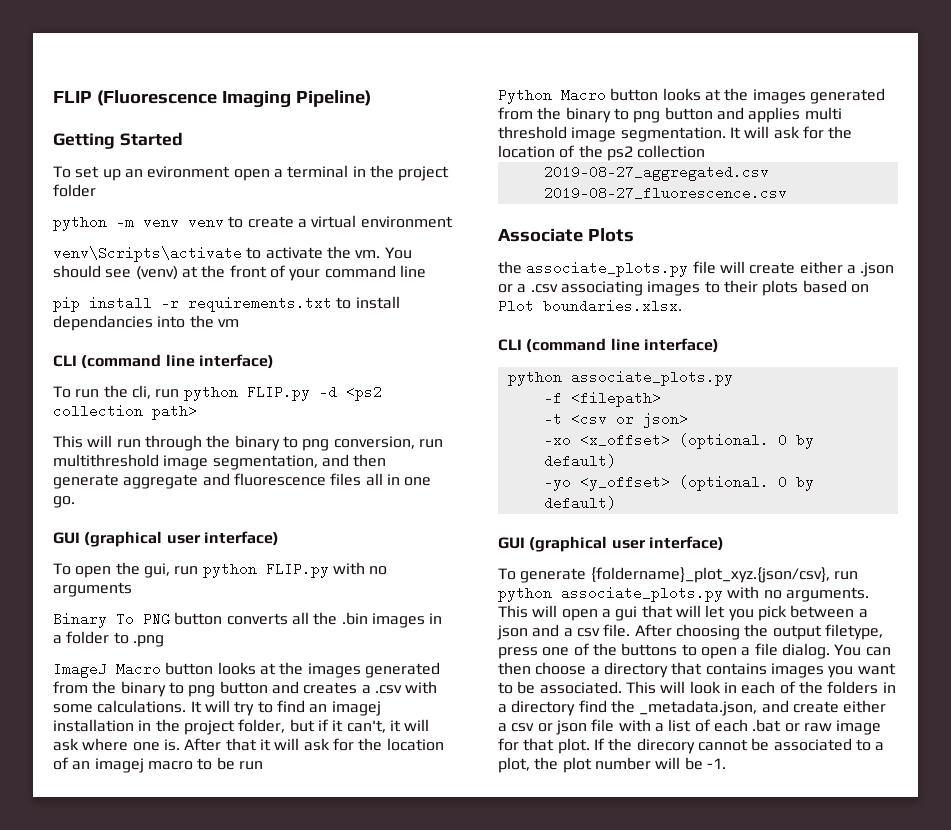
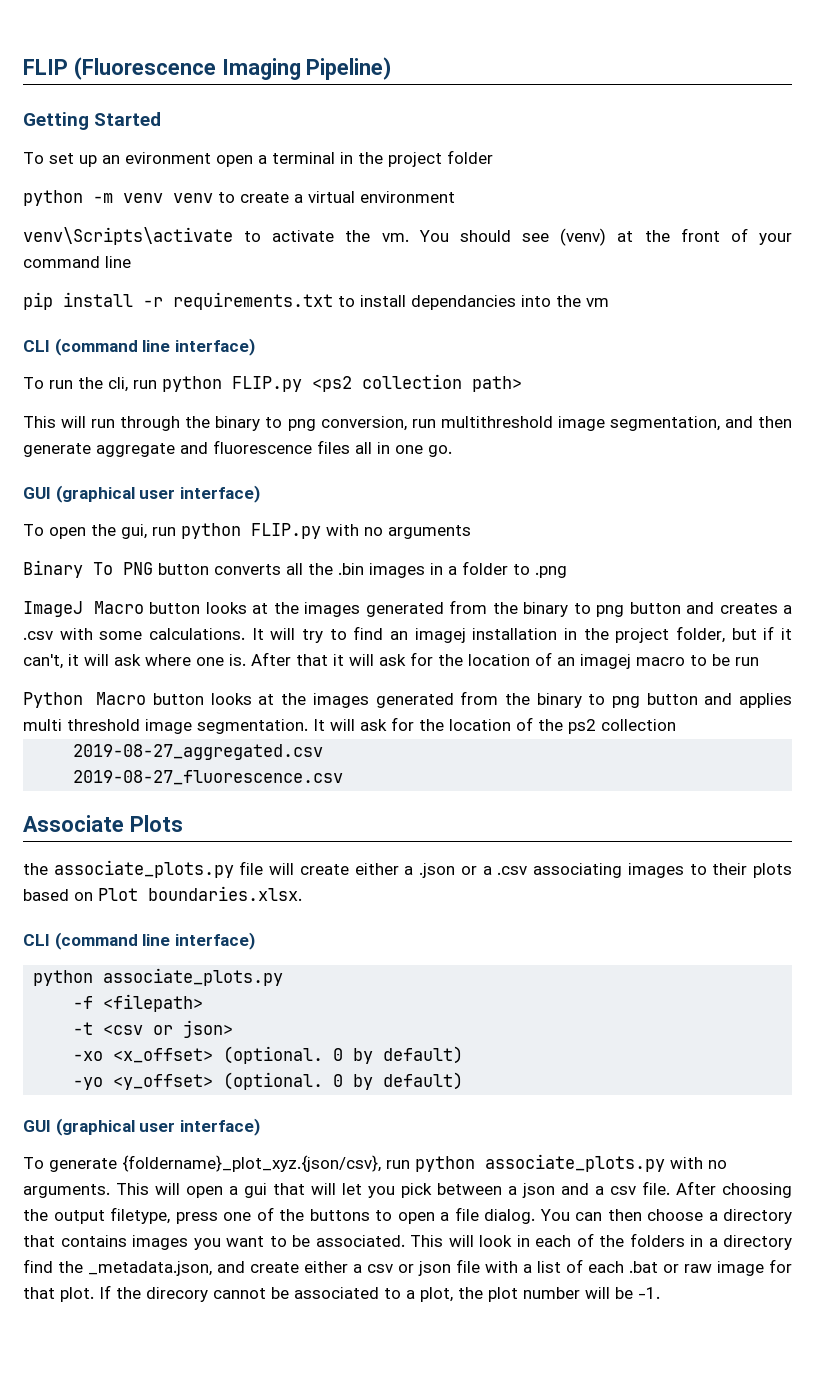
- To run the cli, run python FLIP.py -d <ps2 collection path>
+ To run the cli, run python FLIP.py <ps2 collection path>

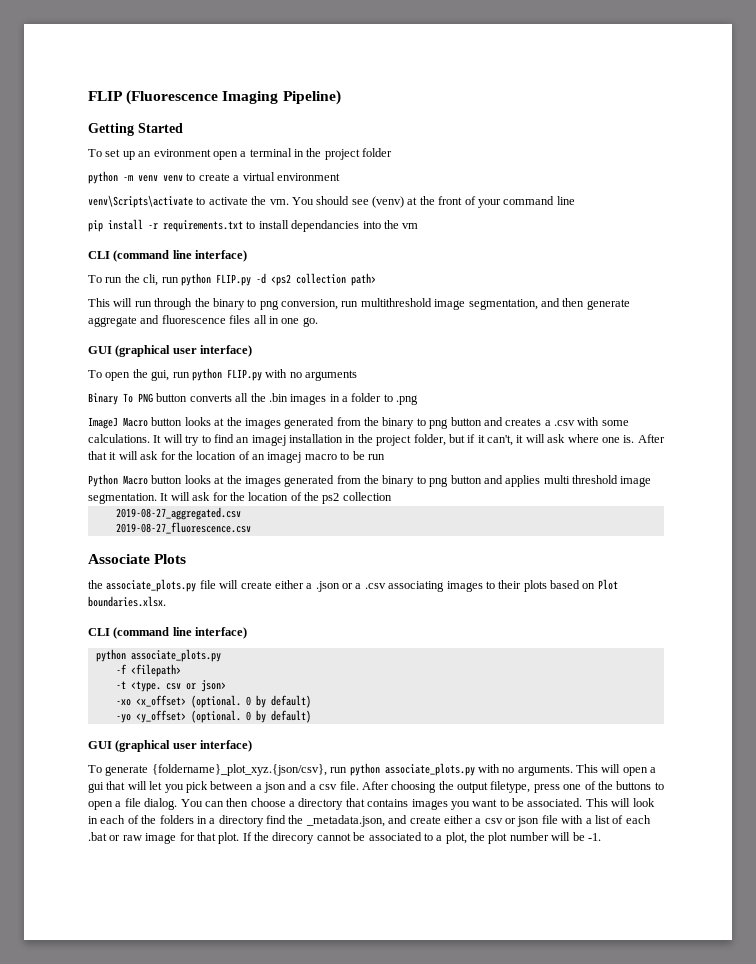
- To run the cli, run python FLIP.py <ps2 collection path>
+ To run the cli, run python FLIP.py -d <ps2 collection path>
- -t <csv or json>
+ -t <type. csv or json>

